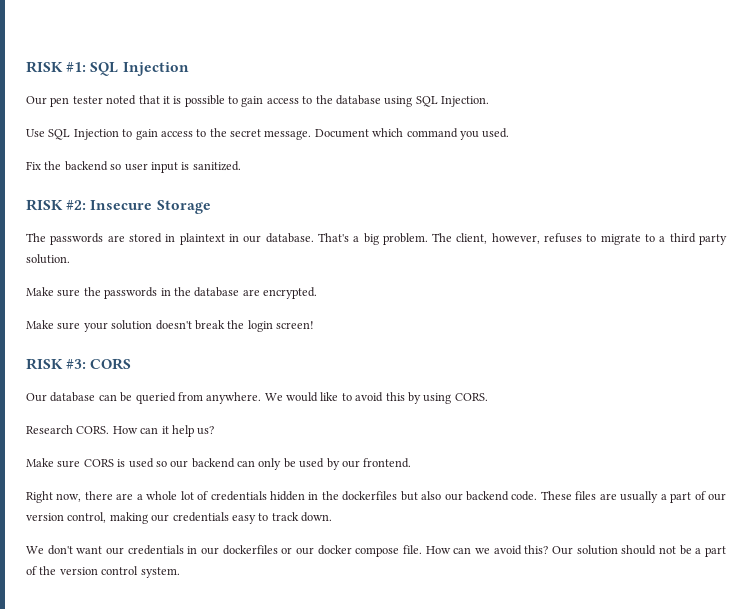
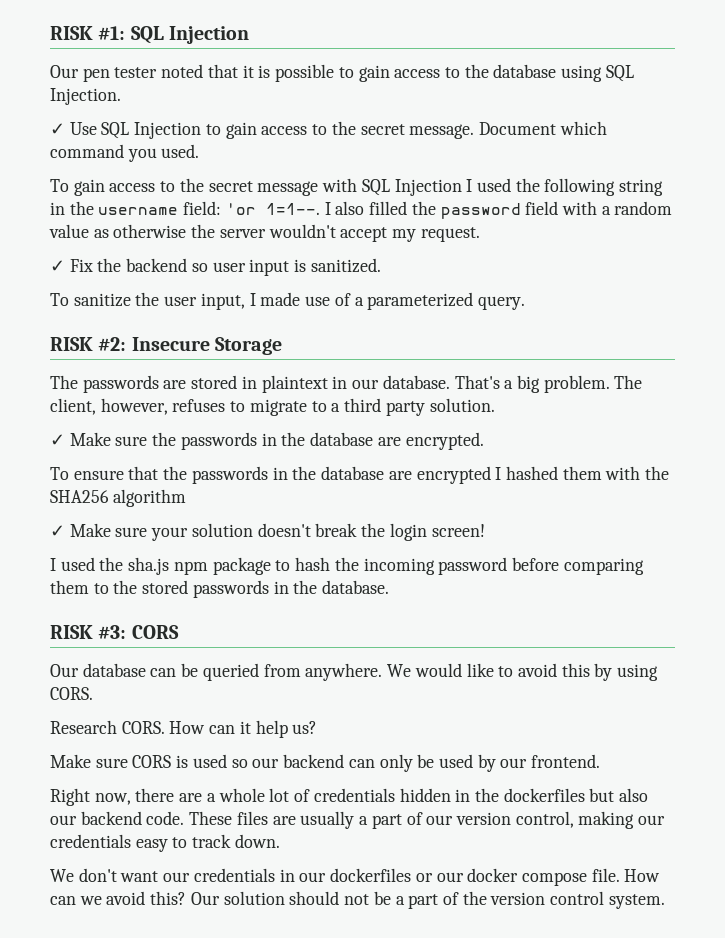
- Use SQL Injection to gain access to the secret message.
+ ✓ Use SQL Injection to gain access to the secret message.
- Fix the backend so user input is sanitized.
+ To gain access to the secret message with SQL Injection I used the following string in the username field: 'or 1=1--. I also filled the password field with a random value as otherwise the server wouldn't accept my request.
+ ✓ Fix the backend so user input is sanitized.
+ To sanitize the user input, I made use of a parameterized query.
- Make sure the passwords in the database are encrypted.
+ ✓ Make sure the passwords in the database are encrypted.
- Make sure your solution doesn't break the login screen!
+ To ensure that the passwords in the database are encrypted I hashed them with the SHA256 algorithm
+ ✓ Make sure your solution doesn't break the login screen!
+ I used the sha.js npm package to hash the incoming password before comparing them to the stored passwords in the database.

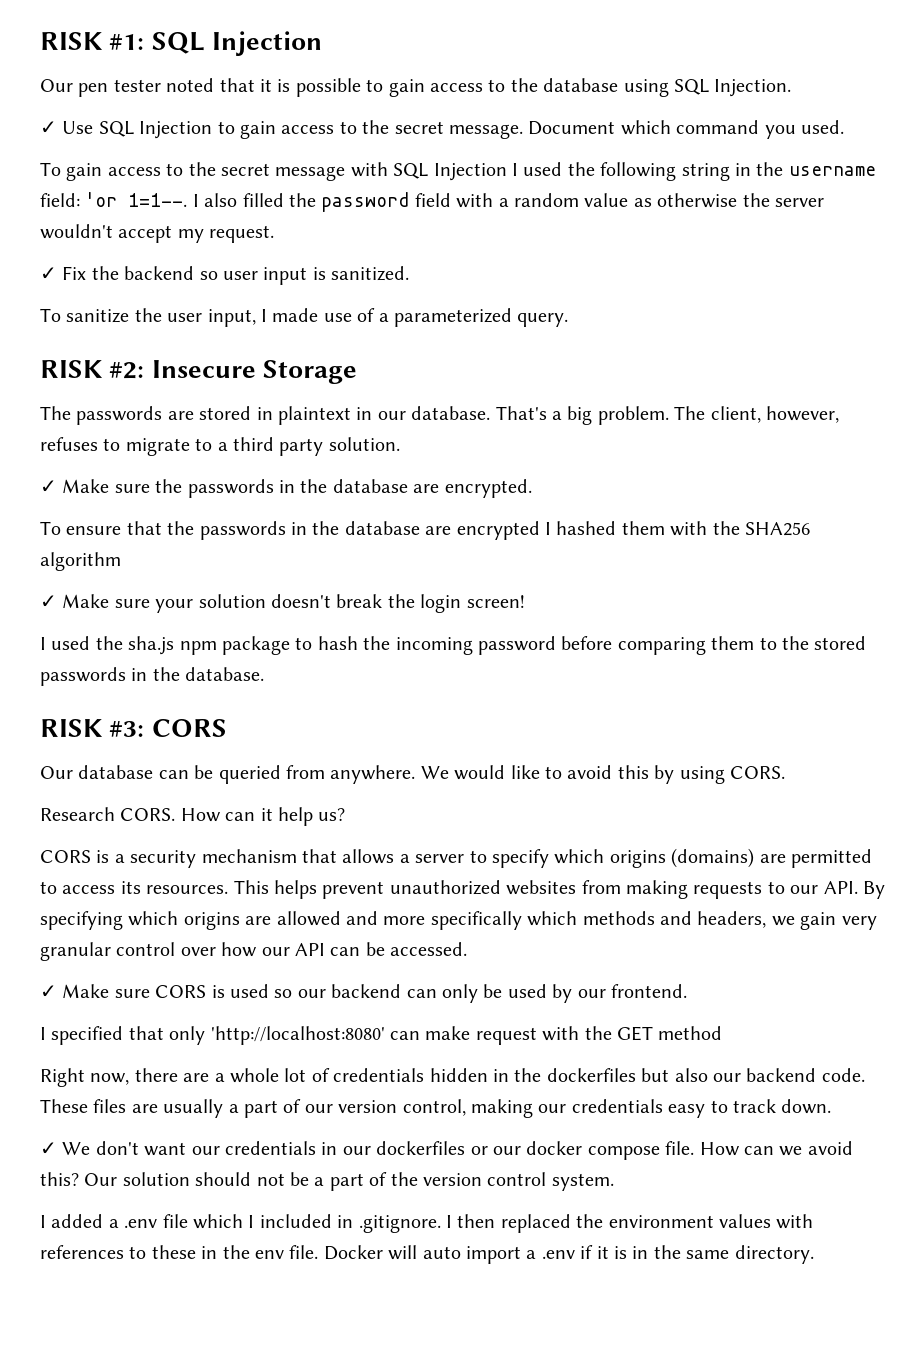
- Make sure CORS is used so our backend can only be used by our frontend.
+ CORS is a security mechanism that allows a server to specify which origins (domains) are permitted to access its resources. This helps prevent unauthorized websites from making requests to our API. By specifying which origins are allowed and more specifically which methods and headers, we gain very granular control over how our API can be accessed.
+ ✓ Make sure CORS is used so our backend can only be used by our frontend.
+ I specified that only 'http://localhost:8080' can make request with the GET method
- We don't want our credentials in our dockerfiles or our docker compose file.
+ ✓ We don't want our credentials in our dockerfiles or our docker compose file.
+ I added a .env file which I included in .gitignore. I then replaced the environment values with references to these in the env file. Docker will auto import a .env if it is in the same directory.

